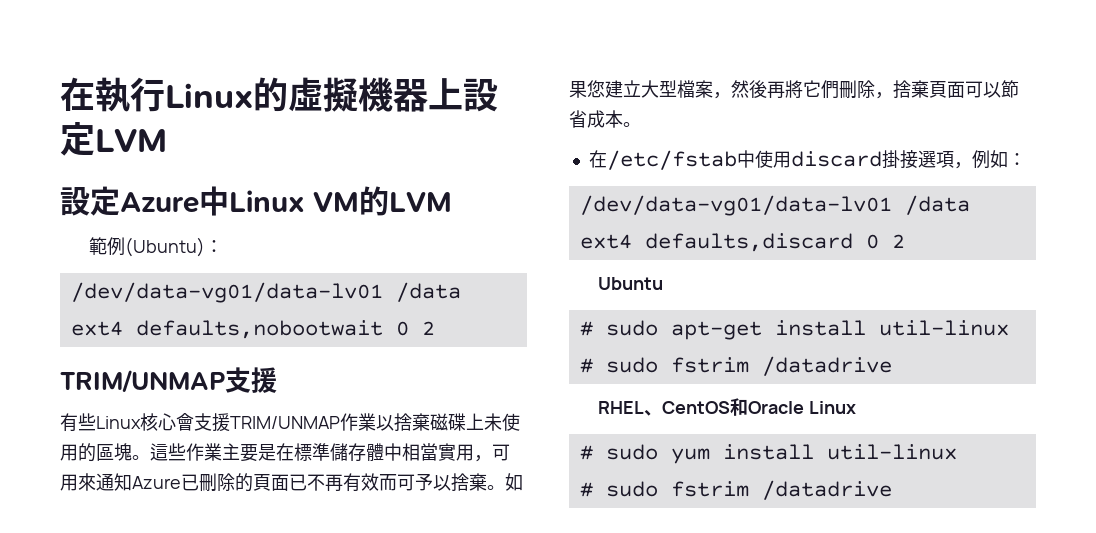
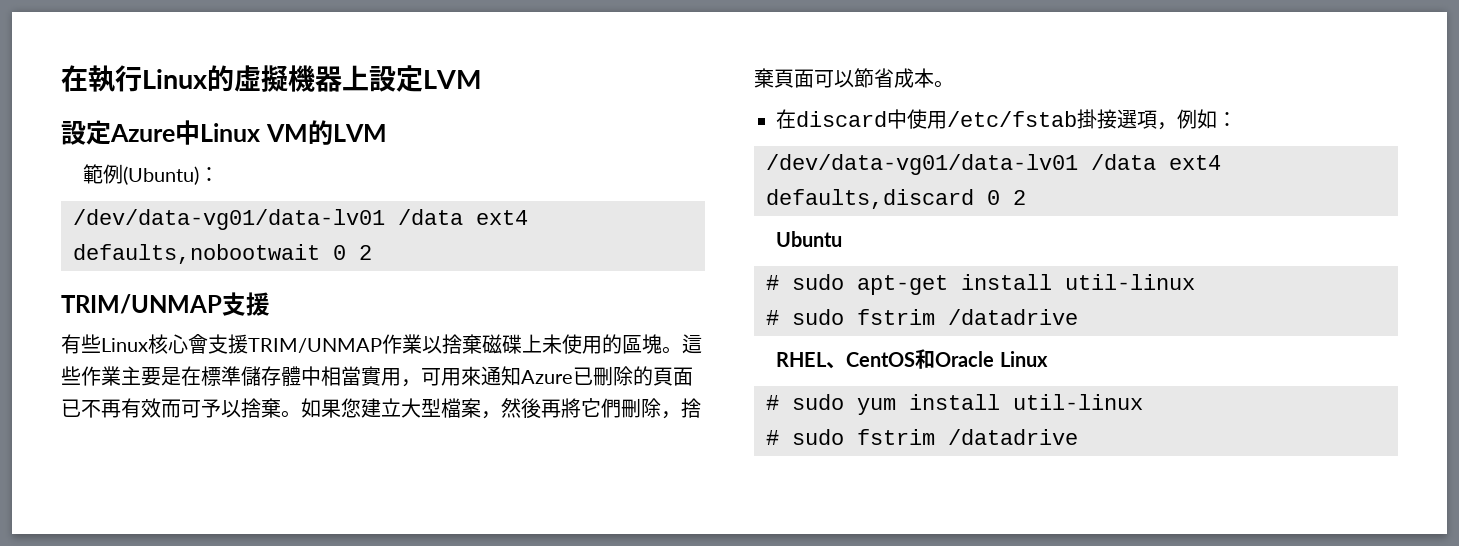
- 在/etc/fstab中使用discard掛接選項，例如：
+ 在discard中使用/etc/fstab掛接選項，例如：

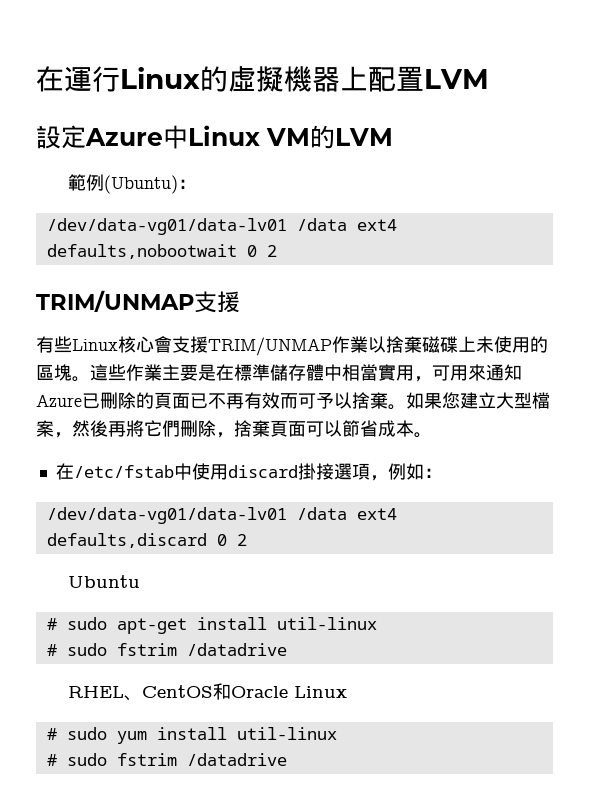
- 在執行Linux的虛擬機器上設定LVM
+ 在運行Linux的虛擬機器上配置LVM
- 在discard中使用/etc/fstab掛接選項，例如：
+ 在/etc/fstab中使用discard掛接選項，例如：

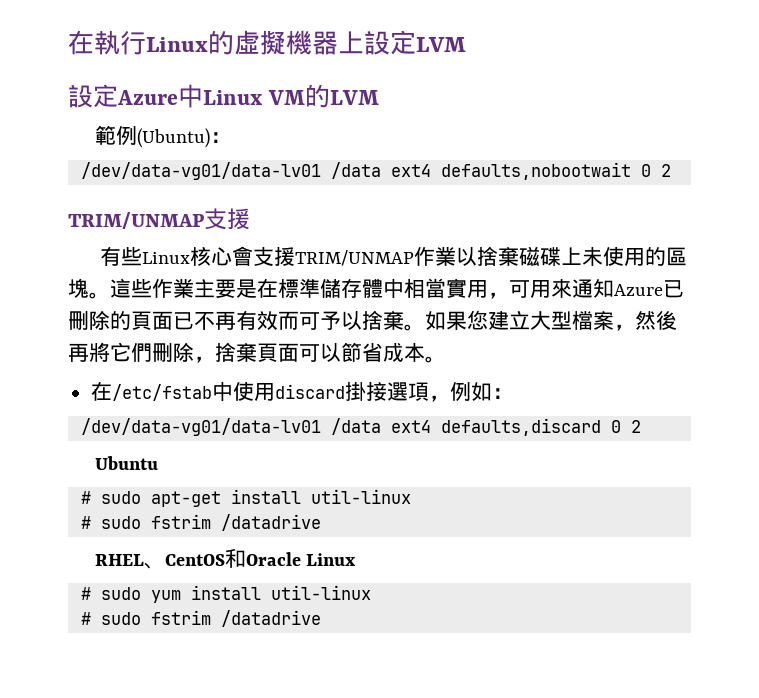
- 在運行Linux的虛擬機器上配置LVM
+ 在執行Linux的虛擬機器上設定LVM

